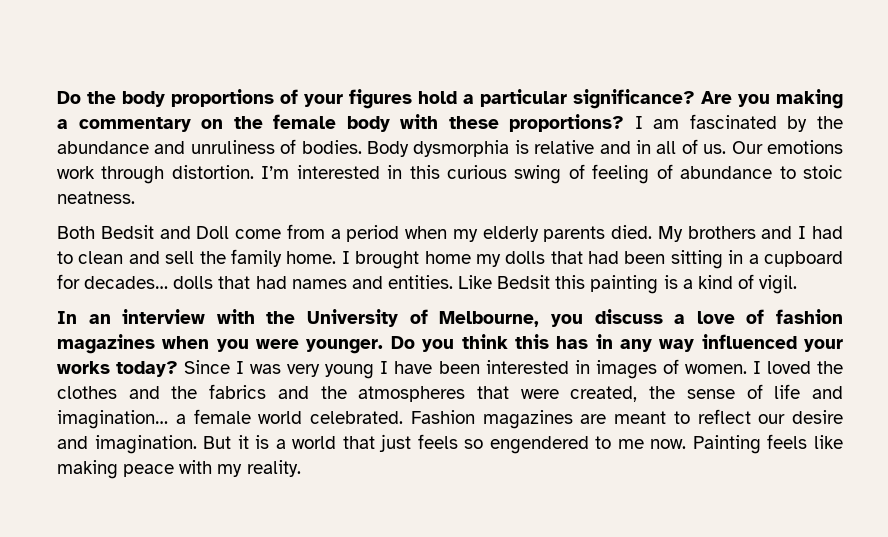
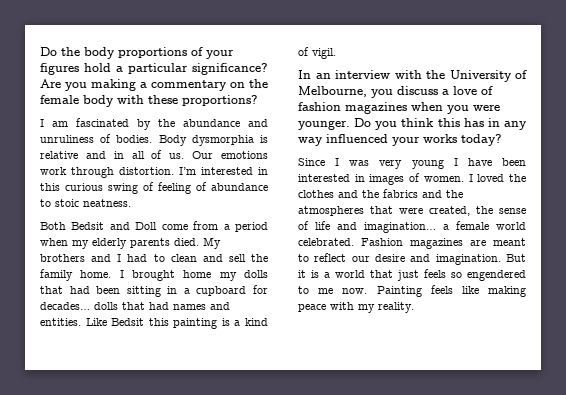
- Are you making a commentary on the female body with these proportions? I am fascinated by the abundance and unruliness of bodies.
+ Are you making a commentary on the female body with these proportions?
+ I am fascinated by the abundance and unruliness of bodies.
- Do you think this has in any way influenced your works today? Since I was very young I have been interested in images of women.
+ Do you think this has in any way influenced your works today?
+ Since I was very young I have been interested in images of women.

